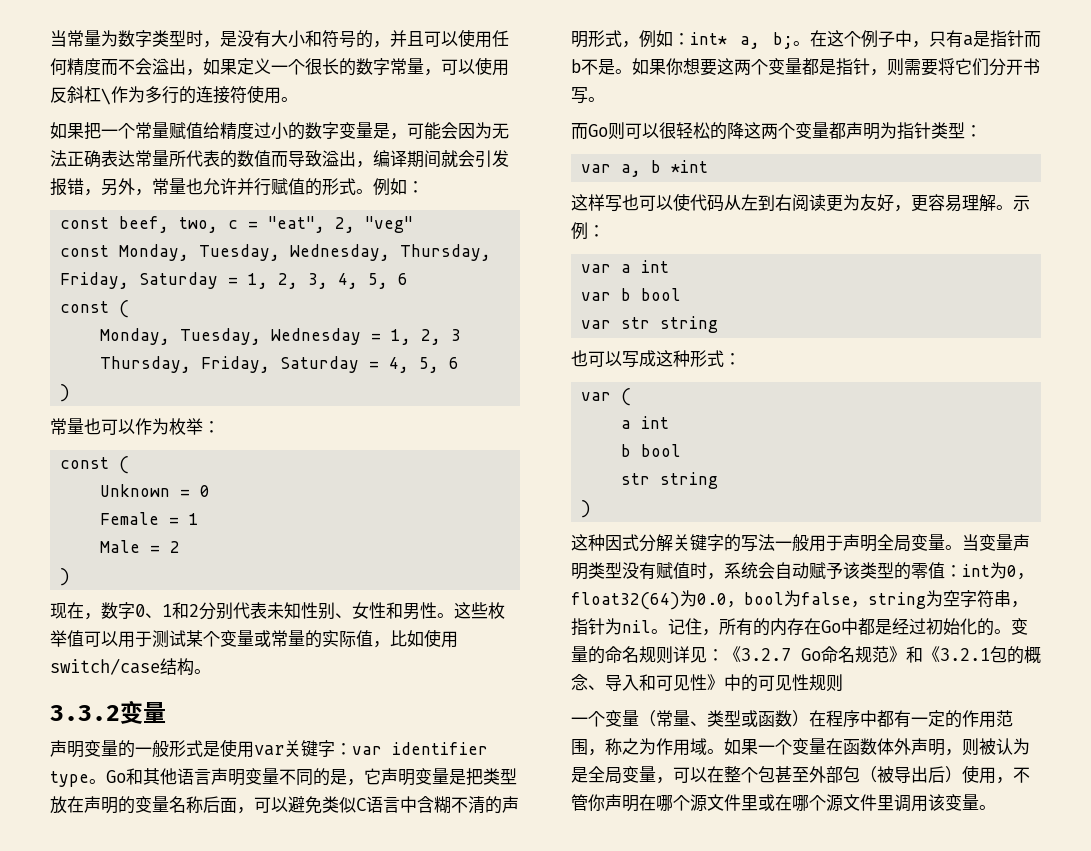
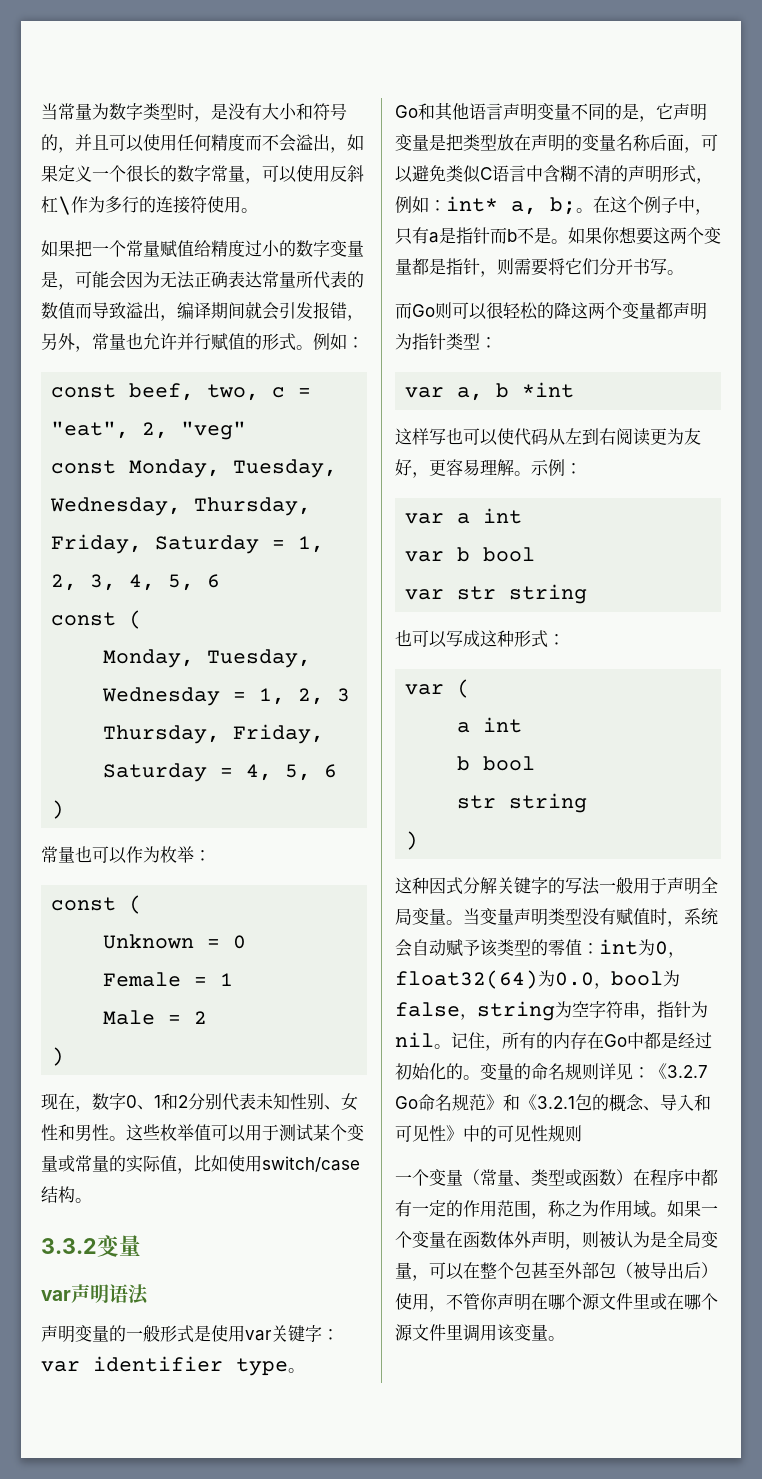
+ var声明语法
- 声明变量的一般形式是使用var关键字：var identifier type。Go和其他语言声明变量不同的是，它声明变量是把类型放在声明的变量名称后面，可以避免类似C语言中含糊不清的声明形式，例如：int* a, b;。
+ 声明变量的一般形式是使用var关键字：var identifier type。
+ Go和其他语言声明变量不同的是，它声明变量是把类型放在声明的变量名称后面，可以避免类似C语言中含糊不清的声明形式，例如：int* a, b;。

